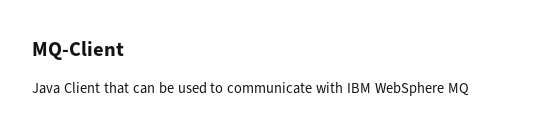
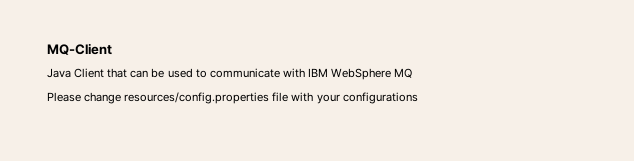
+ Please change resources/config.properties file with your configurations

